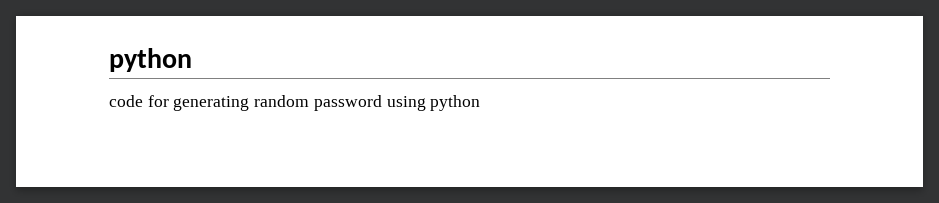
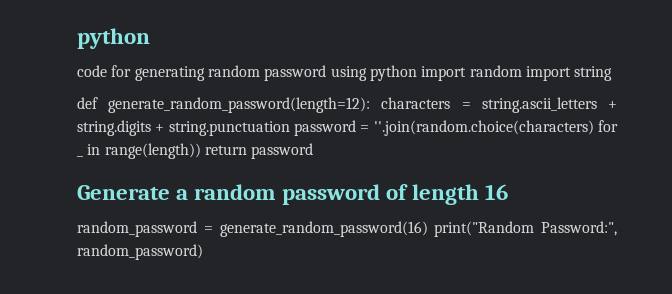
- code for generating random password using python
+ code for generating random password using python import random import string
+ def generate_random_password(length=12): characters = string.ascii_letters + string.digits + string.punctuation password = ''.join(random.choice(characters) for _ in range(length)) return password
+ Generate a random password of length 16
+ random_password = generate_random_password(16) print("Random Password:", random_password)

